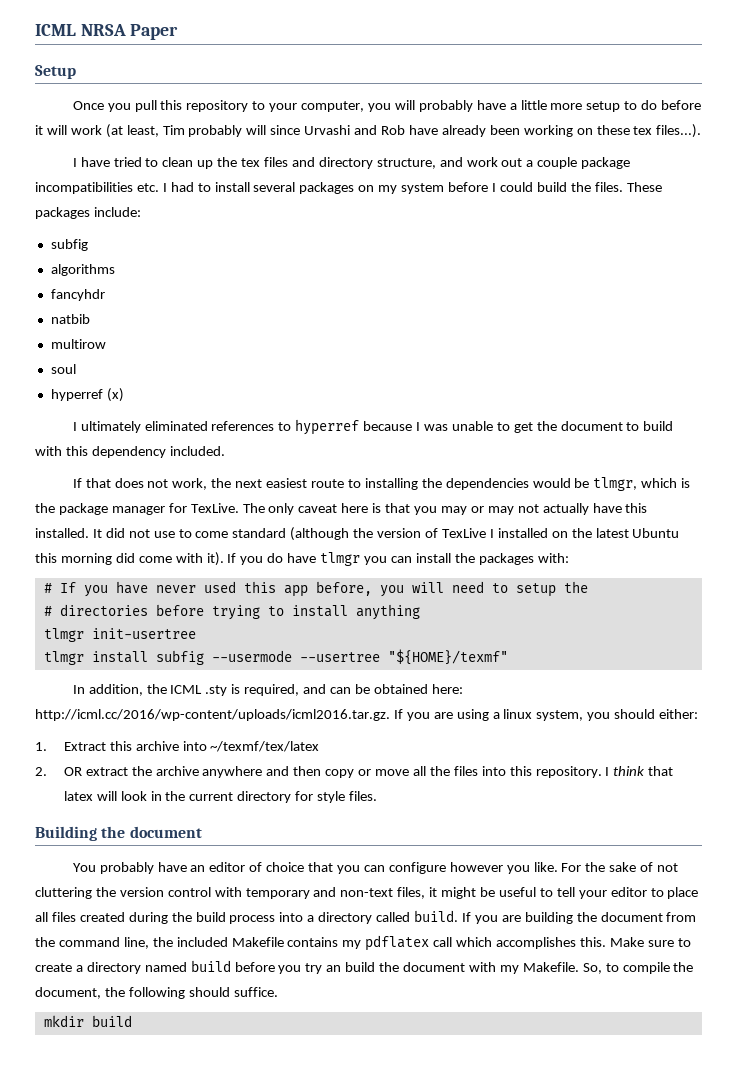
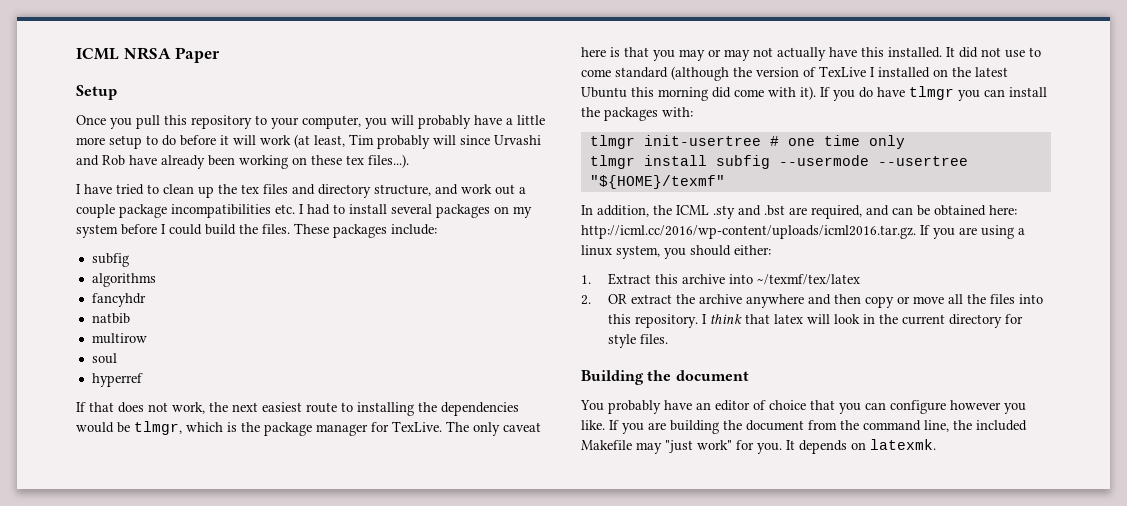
- hyperref (x)
- I ultimately eliminated references to hyperref because I was unable to get the document to build with this dependency included.
+ hyperref
- # If you have never used this app before, you will need to setup the
- # directories before trying to install anything
- tlmgr init-usertree
+ tlmgr init-usertree # one time only
- In addition, the ICML .sty is required, and can be obtained here: http://icml.cc/2016/wp-content/uploads/icml2016.tar.gz. If you are using a linux system, you should either:
+ In addition, the ICML .sty and .bst are required, and can be obtained here: http://icml.cc/2016/wp-content/uploads/icml2016.tar.gz. If you are using a linux system, you should either:
- For the sake of not cluttering the version control with temporary and non-text files, it might be useful to tell your editor to place all files created during the build process into a directory called build.
- If you are building the document from the command line, the included Makefile contains my pdflatex call which accomplishes this. Make sure to create a directory named build before you try an build the document with my Makefile. So, to compile the document, the following should suffice.
- mkdir build
+ If you are building the document from the command line, the included Makefile may "just work" for you. It depends on latexmk.

